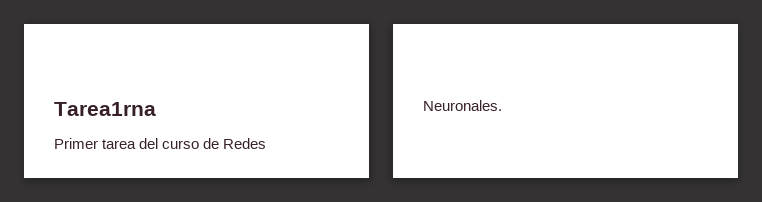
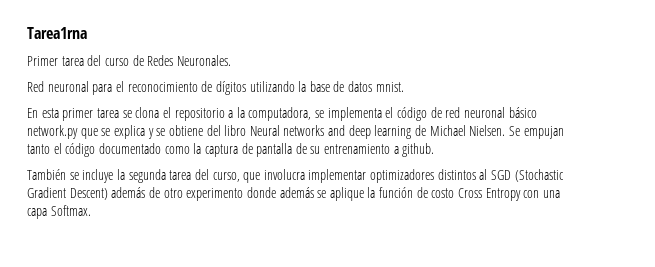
+ Red neuronal para el reconocimiento de dígitos utilizando la base de datos mnist.
+ En esta primer tarea se clona el repositorio a la computadora, se implementa el código de red neuronal básico network.py que se explica y se obtiene del libro Neural networks and deep learning de Michael Nielsen. Se empujan tanto el código documentado como la captura de pantalla de su entrenamiento a github.
+ También se incluye la segunda tarea del curso, que involucra implementar optimizadores distintos al SGD (Stochastic Gradient Descent) además de otro experimento donde además se aplique la función de costo Cross Entropy con una capa Softmax.

